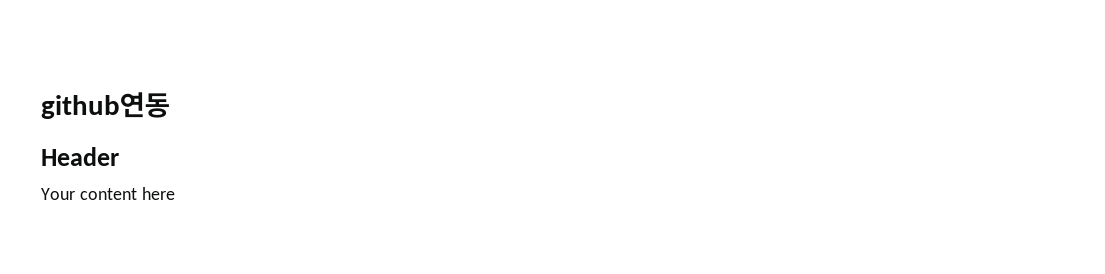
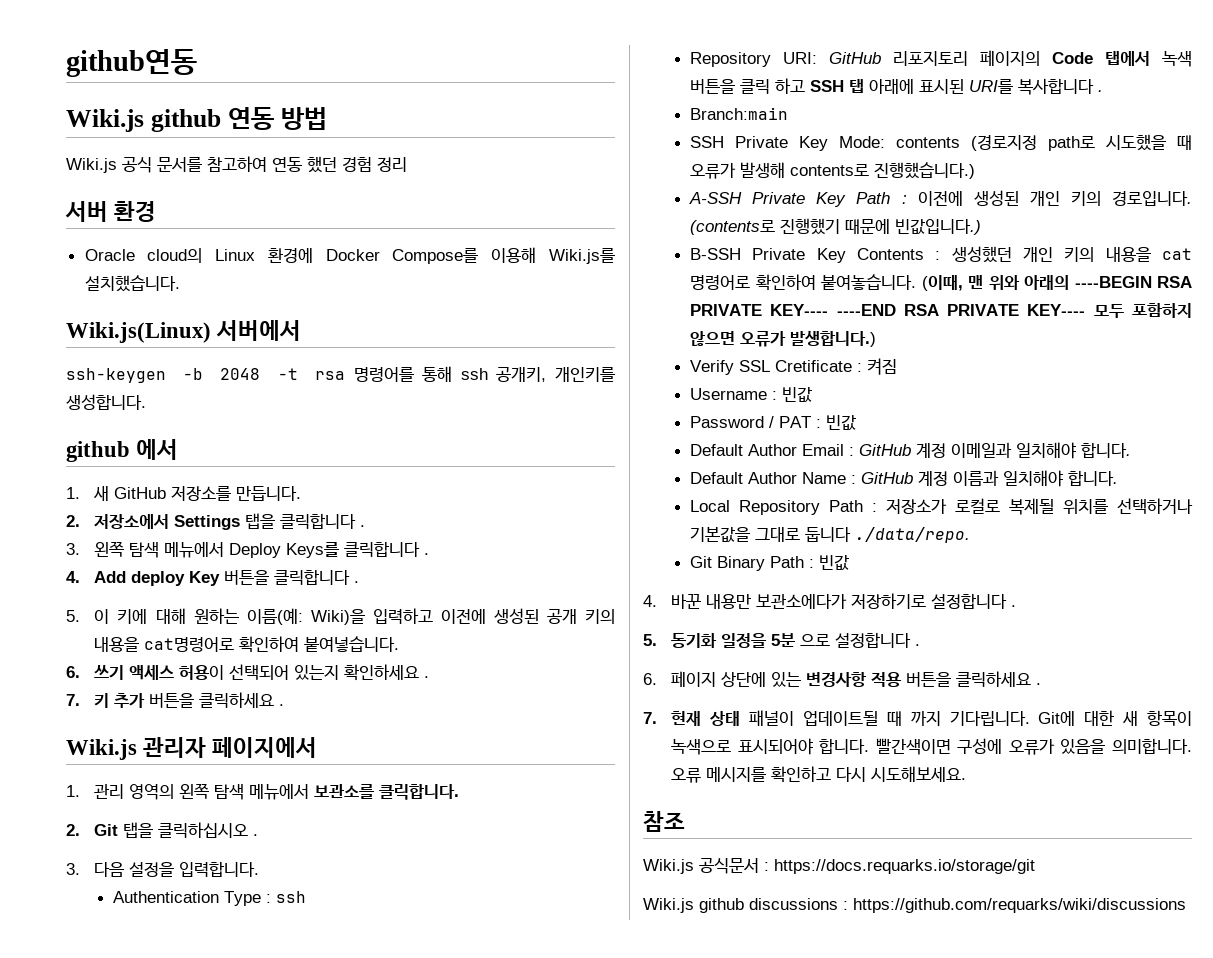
- Header
- Your content here
+ Wiki.js github 연동 방법
+ Wiki.js 공식 문서를 참고하여 연동 했던 경험 정리
+ 서버 환경
+ Oracle cloud의 Linux 환경에 Docker Compose를 이용해 Wiki.js를 설치했습니다.
+ Wiki.js(Linux) 서버에서
+ ssh-keygen -b 2048 -t rsa 명령어를 통해 ssh 공개키, 개인키를 생성합니다.
+ github 에서
+ 1. 새 GitHub 저장소를 만듭니다.
+ 2. 저장소에서 Settings 탭을 클릭합니다 .
+ 3. 왼쪽 탐색 메뉴에서 Deploy Keys를 클릭합니다 .
+ 4. Add deploy Key 버튼을 클릭합니다 .
+ 5. 이 키에 대해 원하는 이름(예: Wiki)을 입력하고 이전에 생성된 공개 키의 내용을 cat명령어로 확인하여 붙여넣습니다.
+ 6. 쓰기 액세스 허용이 선택되어 있는지 확인하세요 .
+ 7. 키 추가 버튼을 클릭하세요 .
+ Wiki.js 관리자 페이지에서
+ 1. 관리 영역의 왼쪽 탐색 메뉴에서 보관소를 클릭합니다.
+ 2. Git 탭을 클릭하십시오 .
+ 3. 다음 설정을 입력합니다.
+ Authentication Type : ssh
+ Repository URI: GitHub 리포지토리 페이지의 Code 탭에서 녹색 버튼을 클릭 하고 SSH 탭 아래에 표시된 URI를 복사합니다 .
+ Branch:main
+ SSH Private Key Mode: contents (경로지정 path로 시도했을 때 오류가 발생해 contents로 진행했습니다.)
+ A-SSH Private Key Path : 이전에 생성된 개인 키의 경로입니다. (contents로 진행했기 때문에 빈값입니다.)
+ B-SSH Private Key Contents : 생성했던 개인 키의 내용을 cat 명령어로 확인하여 붙여놓습니다. (이때, 맨 위와 아래의 ----BEGIN RSA PRIVATE KEY---- ----END RSA PRIVATE KEY---- 모두 포함하지 않으면 오류가 발생합니다.)
+ Verify SSL Cretificate : 켜짐
+ Username : 빈값
+ Password / PAT : 빈값
+ Default Author Email : GitHub 계정 이메일과 일치해야 합니다.
+ Default Author Name : GitHub 계정 이름과 일치해야 합니다.
+ Local Repository Path : 저장소가 로컬로 복제될 위치를 선택하거나 기본값을 그대로 둡니다 ./data/repo.
+ Git Binary Path : 빈값
+ 4. 바꾼 내용만 보관소에다가 저장하기로 설정합니다 .
+ 5. 동기화 일정을 5분 으로 설정합니다 .
+ 6. 페이지 상단에 있는 변경사항 적용 버튼을 클릭하세요 .
+ 7. 현재 상태 패널이 업데이트될 때 까지 기다립니다. Git에 대한 새 항목이 녹색으로 표시되어야 합니다. 빨간색이면 구성에 오류가 있음을 의미합니다. 오류 메시지를 확인하고 다시 시도해보세요.
+ 참조
+ Wiki.js 공식문서 : https://docs.requarks.io/storage/git
+ Wiki.js github discussions : https://github.com/requarks/wiki/discussions

